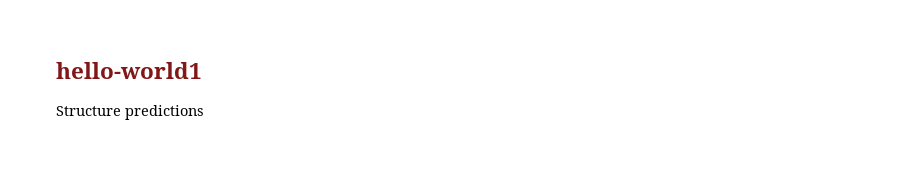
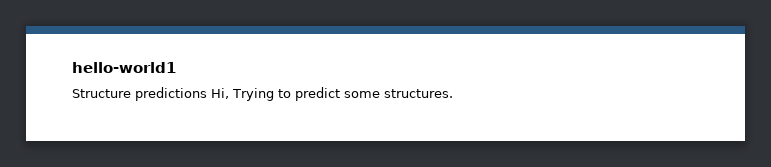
- Structure predictions
+ Structure predictions Hi, Trying to predict some structures.

